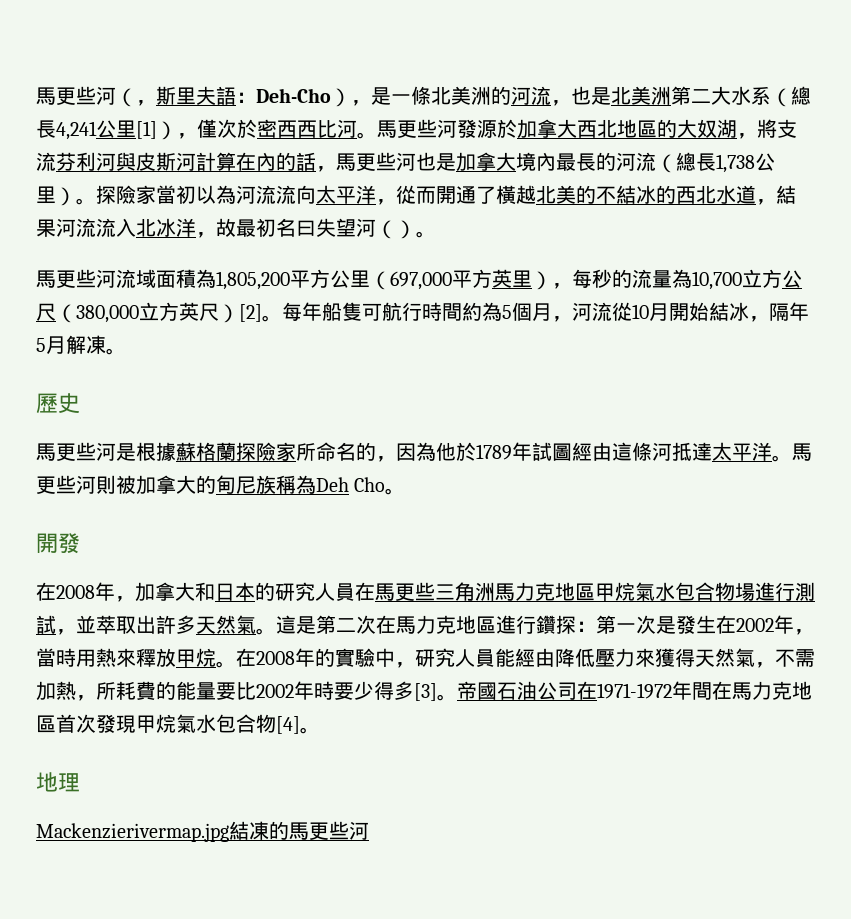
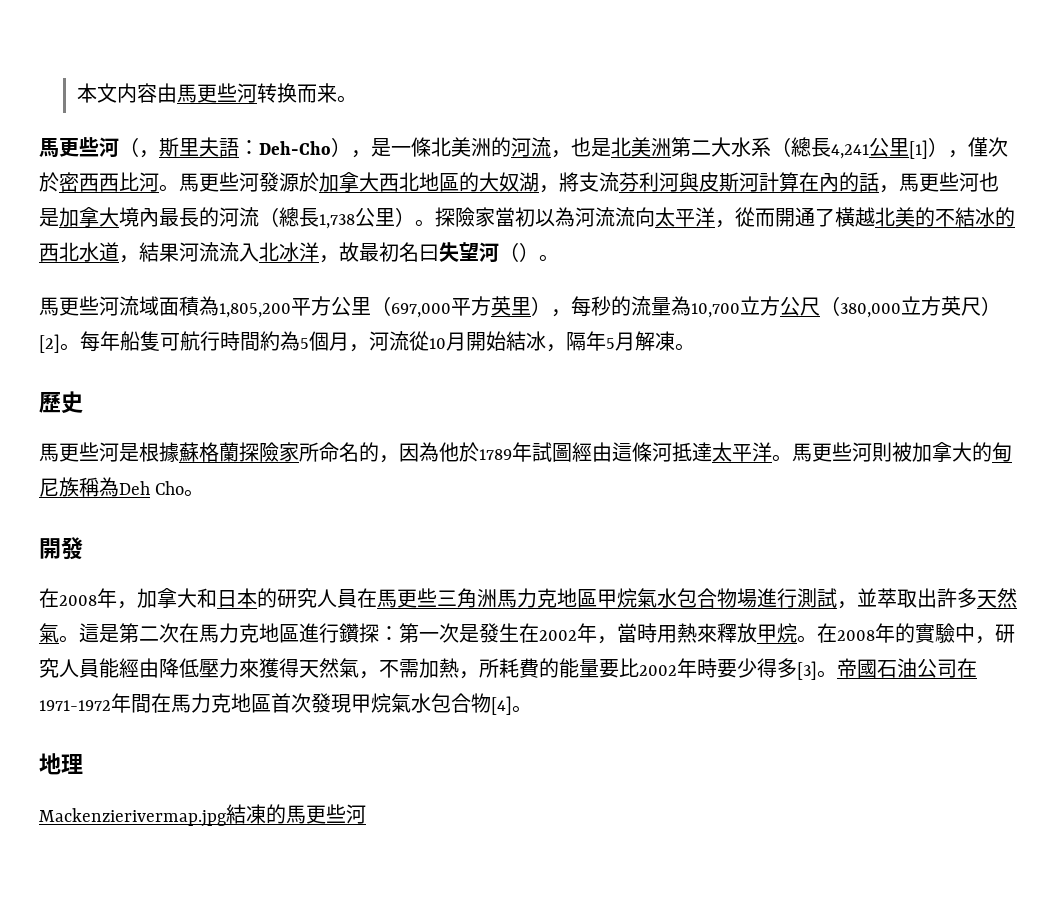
+ 本文内容由馬更些河转换而来。

